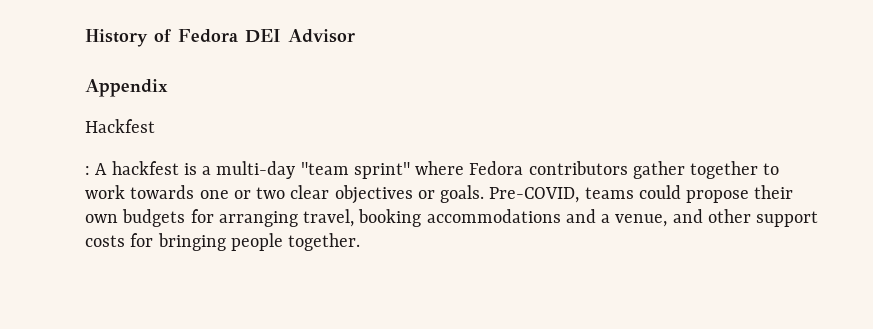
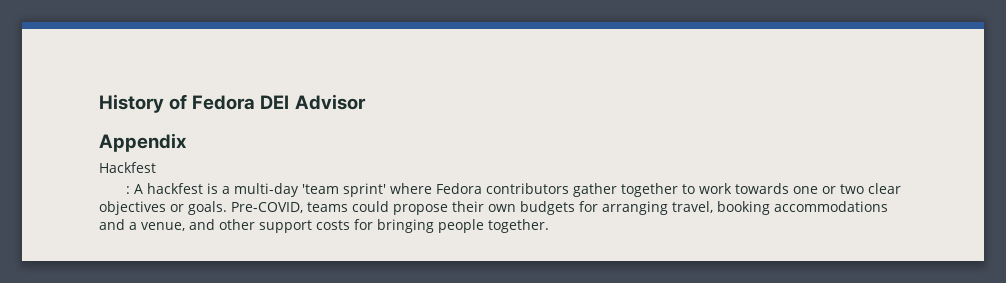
- : A hackfest is a multi-day "team sprint" where Fedora contributors gather together to work towards one or two clear objectives or goals.
+ : A hackfest is a multi-day 'team sprint' where Fedora contributors gather together to work towards one or two clear objectives or goals.

